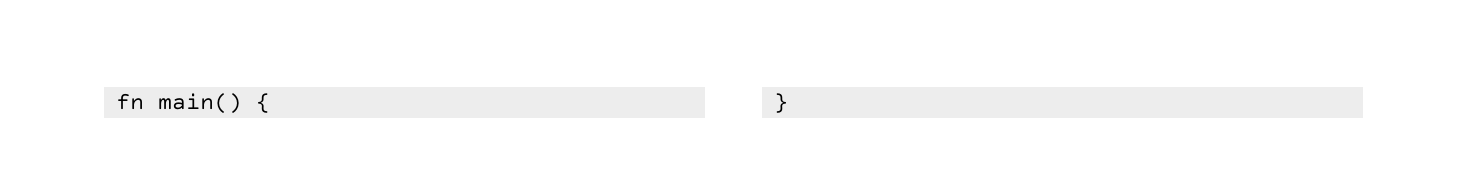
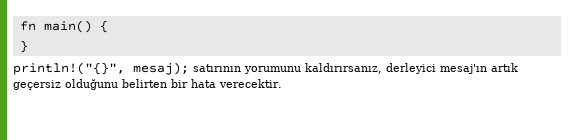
+ println!("{}", mesaj); satırının yorumunu kaldırırsanız, derleyici mesaj'ın artık geçersiz olduğunu belirten bir hata verecektir.

